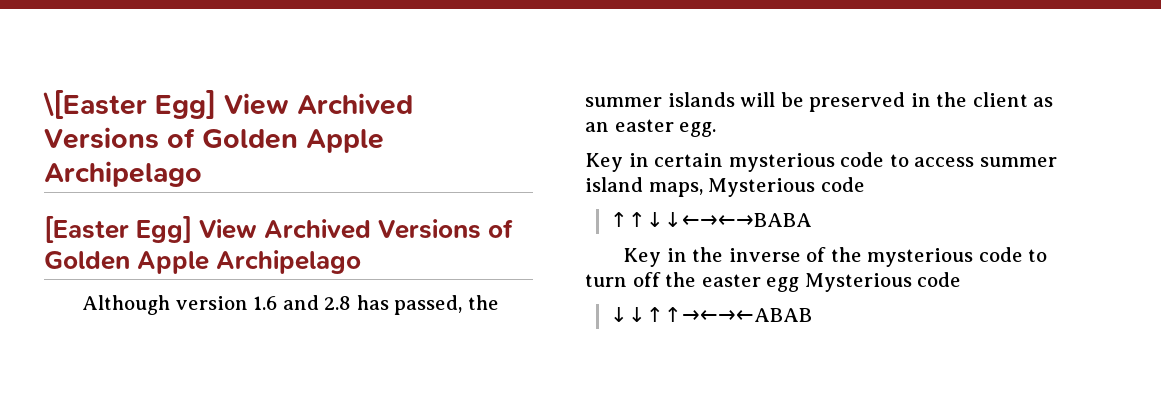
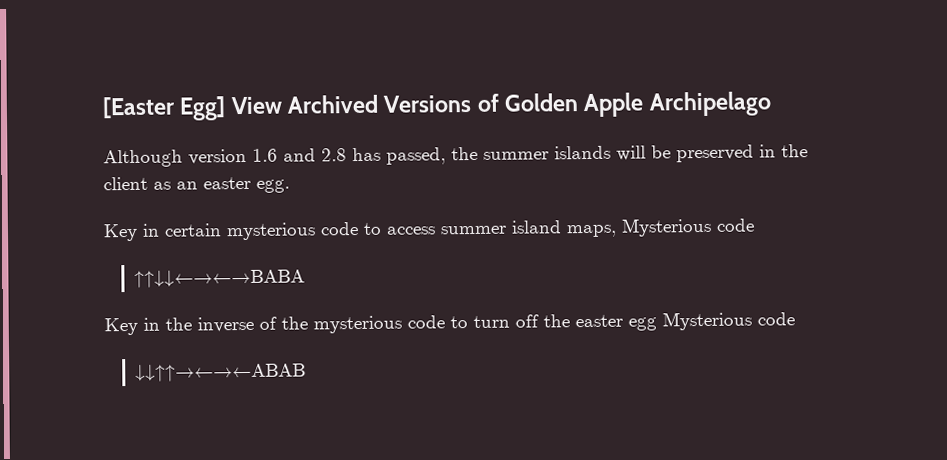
- \[Easter Egg] View Archived Versions of Golden Apple Archipelago

